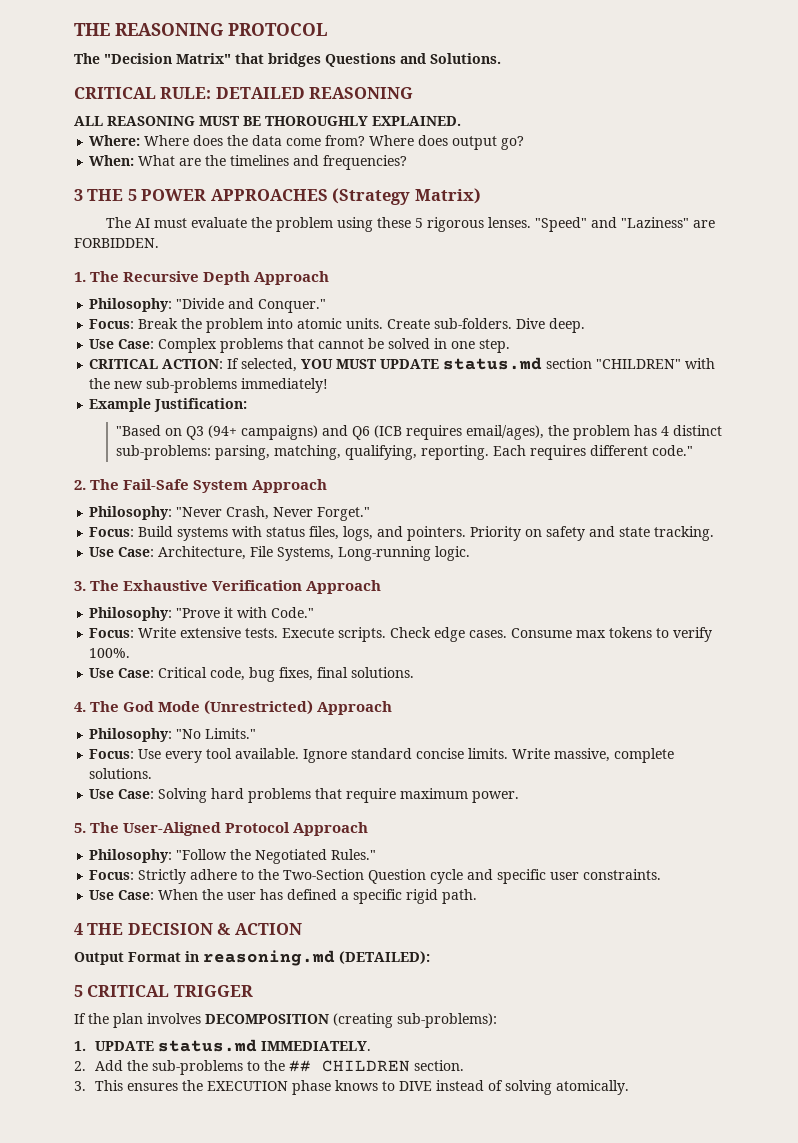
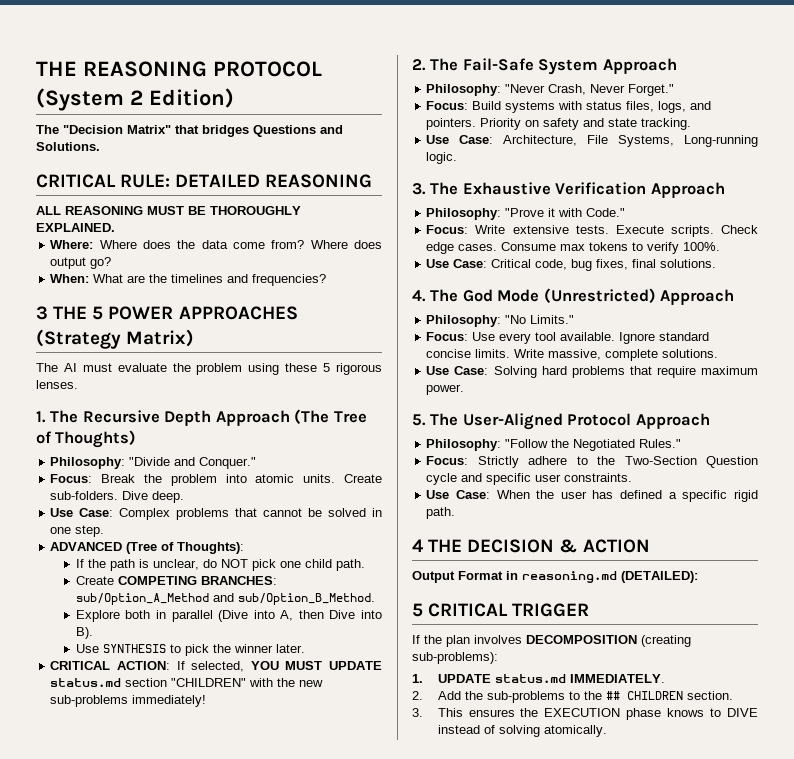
- THE REASONING PROTOCOL
+ THE REASONING PROTOCOL (System 2 Edition)
- "Speed" and "Laziness" are FORBIDDEN.
- 1. The Recursive Depth Approach
+ 1. The Recursive Depth Approach (The Tree of Thoughts)
+ ADVANCED (Tree of Thoughts):
+ If the path is unclear, do NOT pick one child path.
+ Create COMPETING BRANCHES: sub/Option_A_Method and sub/Option_B_Method.
+ Explore both in parallel (Dive into A, then Dive into B).
+ Use SYNTHESIS to pick the winner later.
- Example Justification:
- "Based on Q3 (94+ campaigns) and Q6 (ICB requires email/ages), the problem has 4 distinct sub-problems: parsing, matching, qualifying, reporting. Each requires different code."

